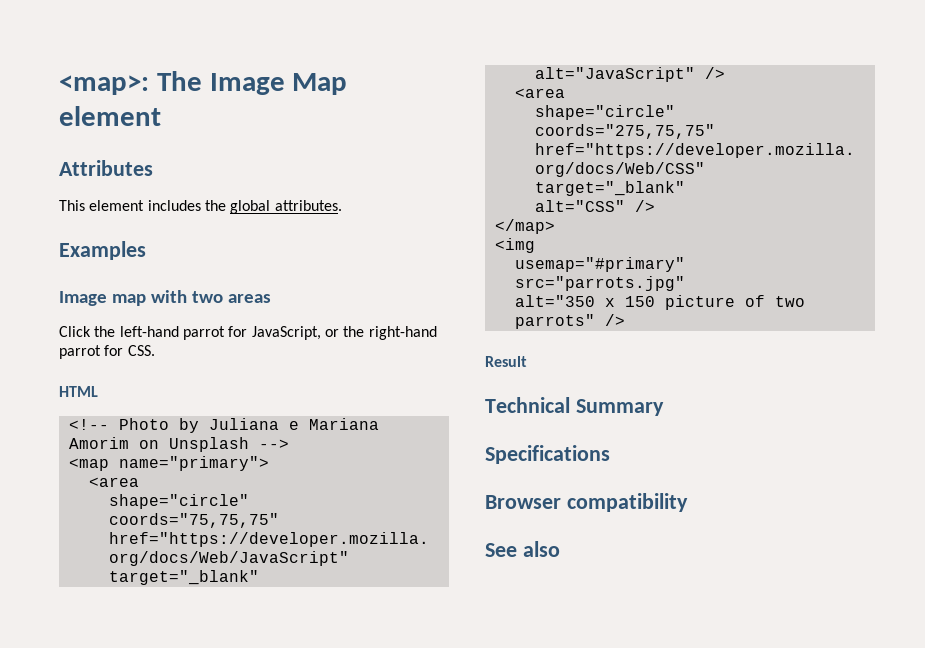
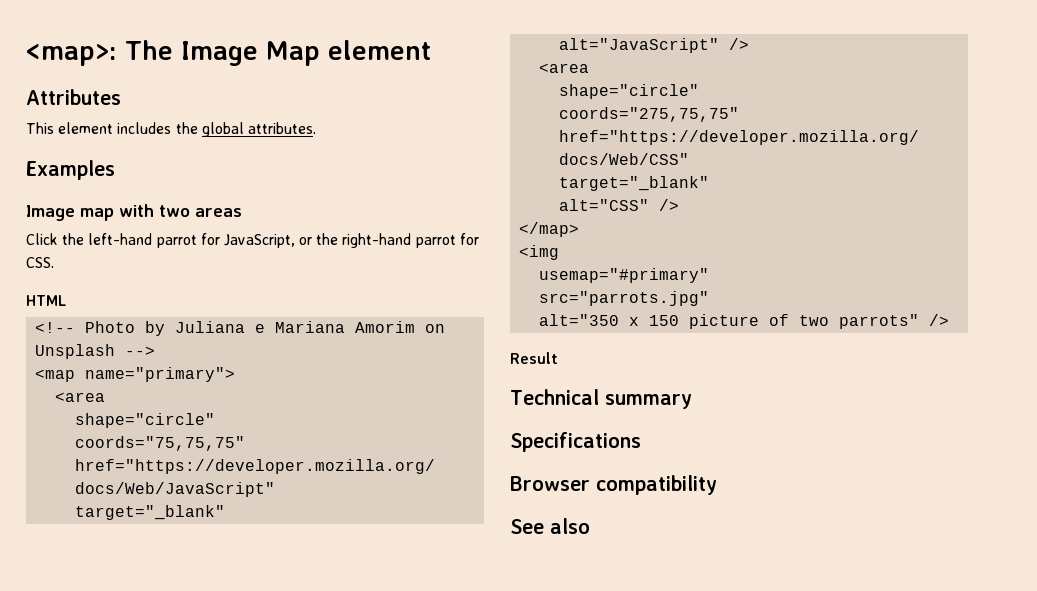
- Technical Summary
+ Technical summary

